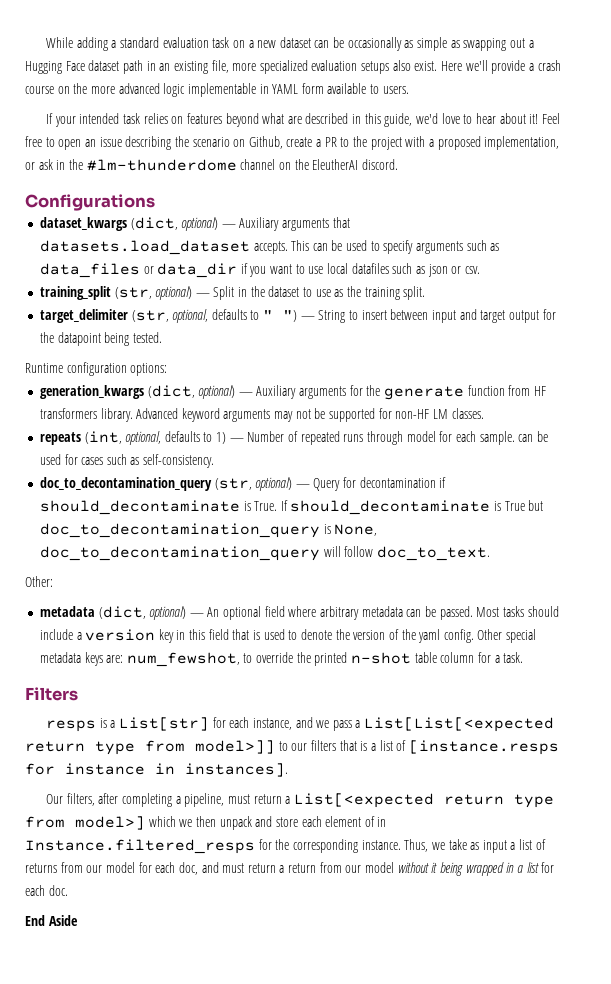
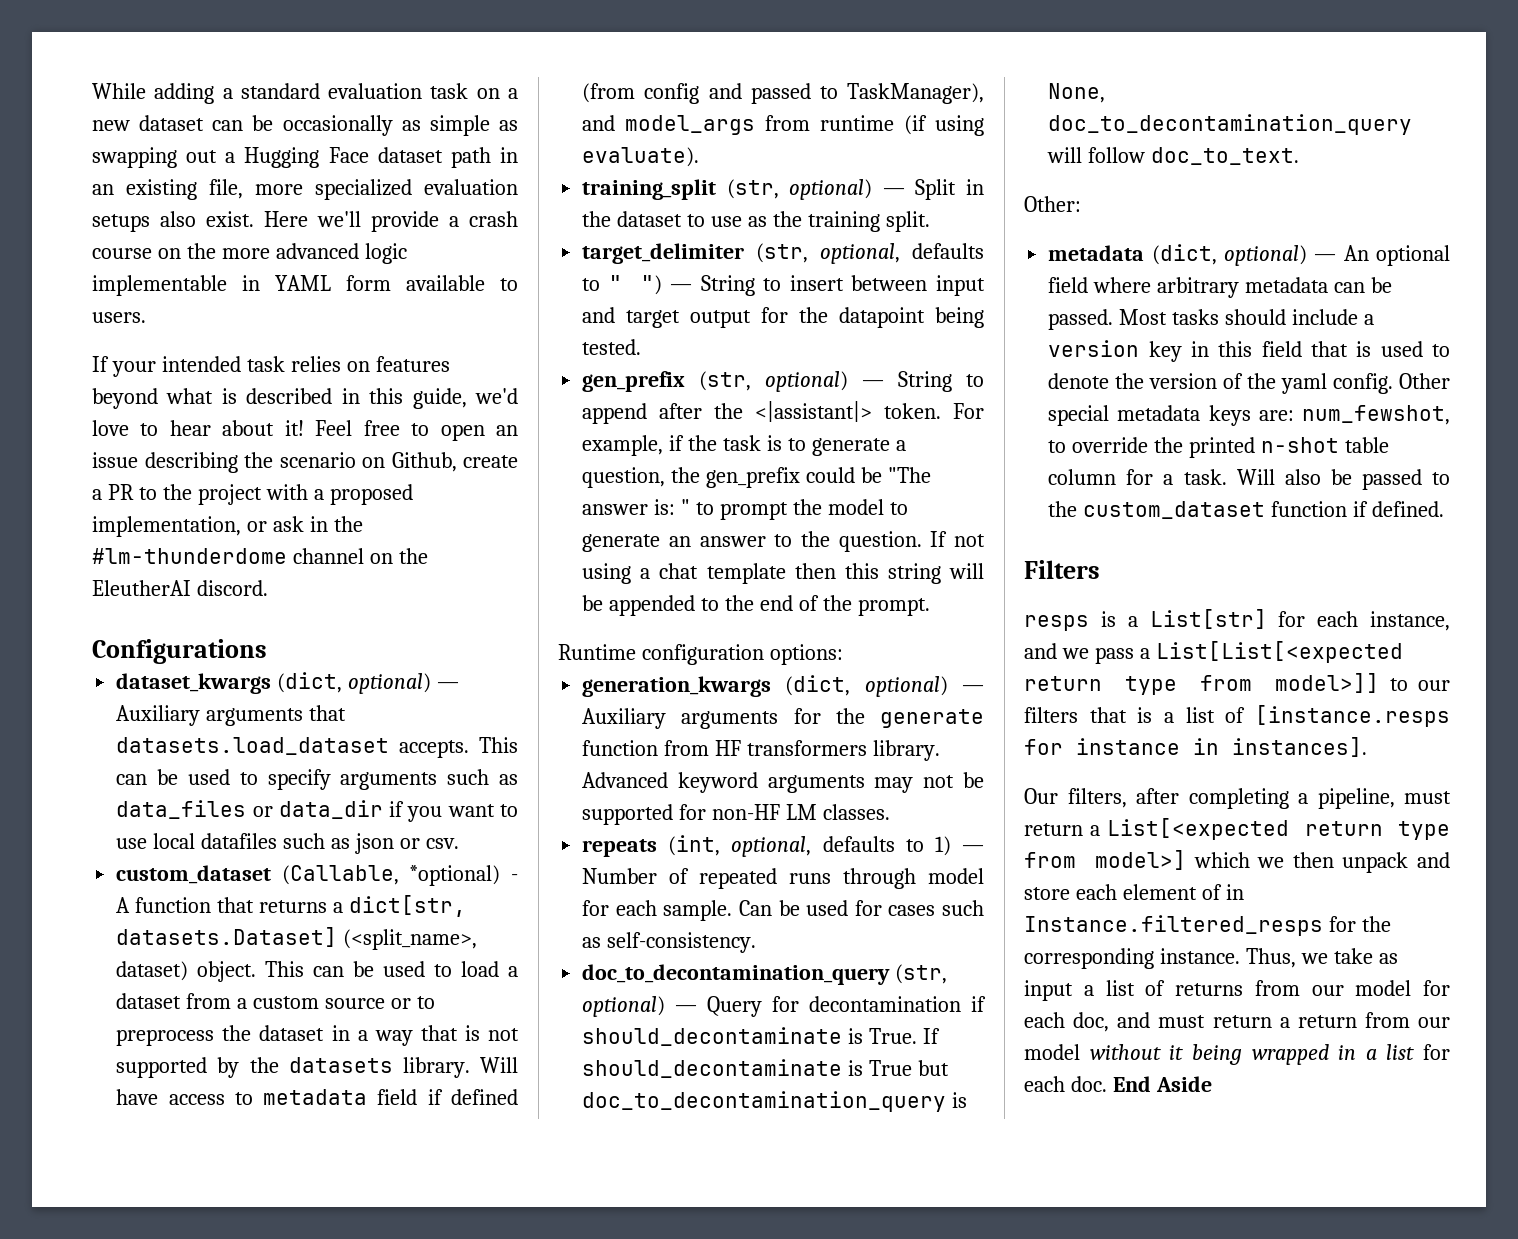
- If your intended task relies on features beyond what are described in this guide, we'd love to hear about it!
+ If your intended task relies on features beyond what is described in this guide, we'd love to hear about it!
+ custom_dataset (Callable, *optional) - A function that returns a dict[str, datasets.Dataset] (<split_name>, dataset) object. This can be used to load a dataset from a custom source or to preprocess the dataset in a way that is not supported by the datasets library. Will have access to metadata field if defined (from config and passed to TaskManager), and model_args from runtime (if using evaluate).
+ gen_prefix (str, optional) — String to append after the <|assistant|> token. For example, if the task is to generate a question, the gen_prefix could be "The answer is: " to prompt the model to generate an answer to the question. If not using a chat template then this string will be appended to the end of the prompt.
- repeats (int, optional, defaults to 1) — Number of repeated runs through model for each sample. can be used for cases such as self-consistency.
+ repeats (int, optional, defaults to 1) — Number of repeated runs through model for each sample. Can be used for cases such as self-consistency.
+ Will also be passed to the custom_dataset function if defined.
- Thus, we take as input a list of returns from our model for each doc, and must return a return from our model without it being wrapped in a list for each doc.
- End Aside
+ Thus, we take as input a list of returns from our model for each doc, and must return a return from our model without it being wrapped in a list for each doc. End Aside

